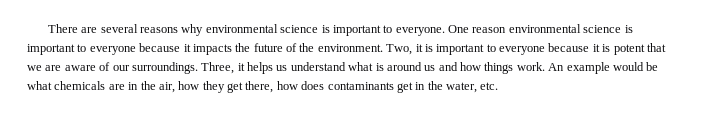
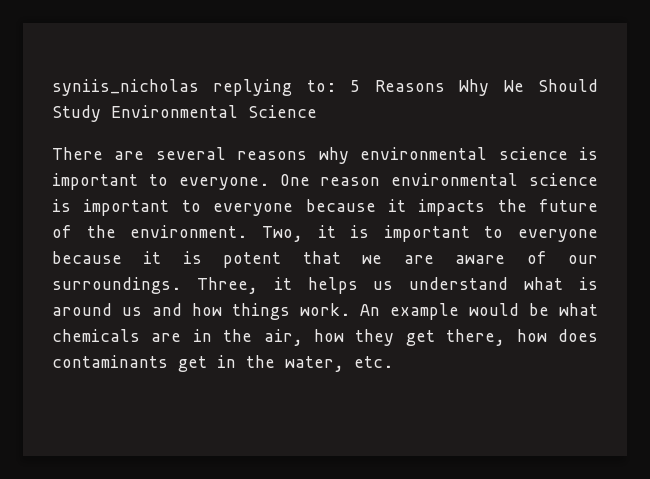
+ syniis_nicholas replying to: 5 Reasons Why We Should Study Environmental Science

